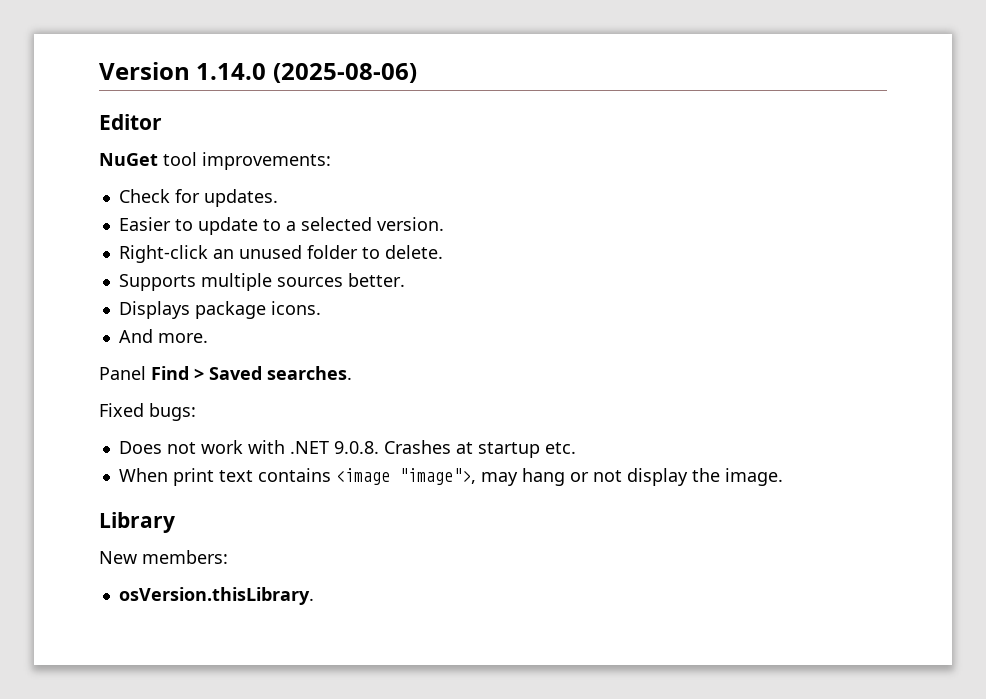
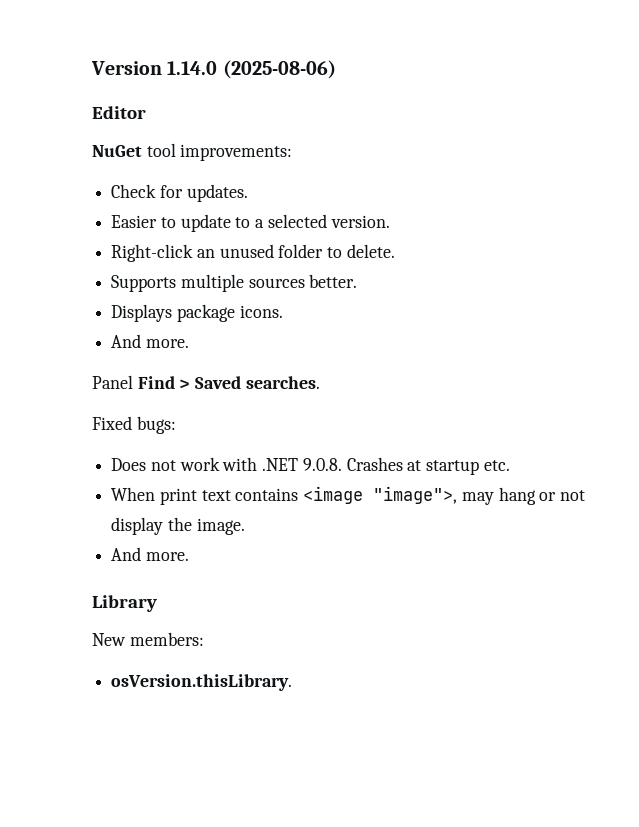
  When print text contains <image "image">, may hang or not display the image.
+ And more.

